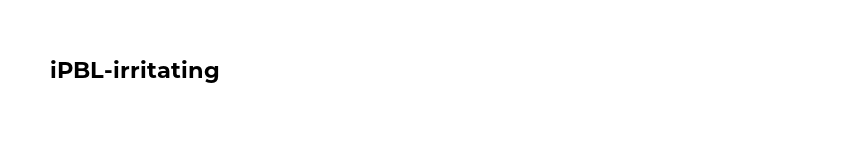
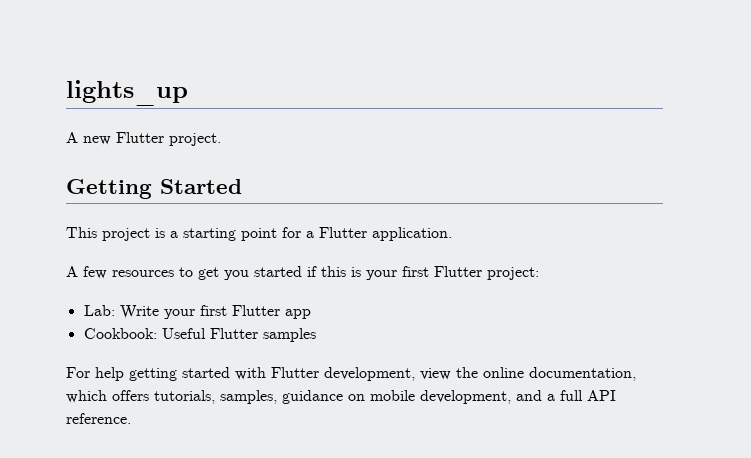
- iPBL-irritating
+ lights_up
+ A new Flutter project.
+ Getting Started
+ This project is a starting point for a Flutter application.
+ A few resources to get you started if this is your first Flutter project:
+ Lab: Write your first Flutter app
+ Cookbook: Useful Flutter samples
+ For help getting started with Flutter development, view the online documentation, which offers tutorials, samples, guidance on mobile development, and a full API reference.

